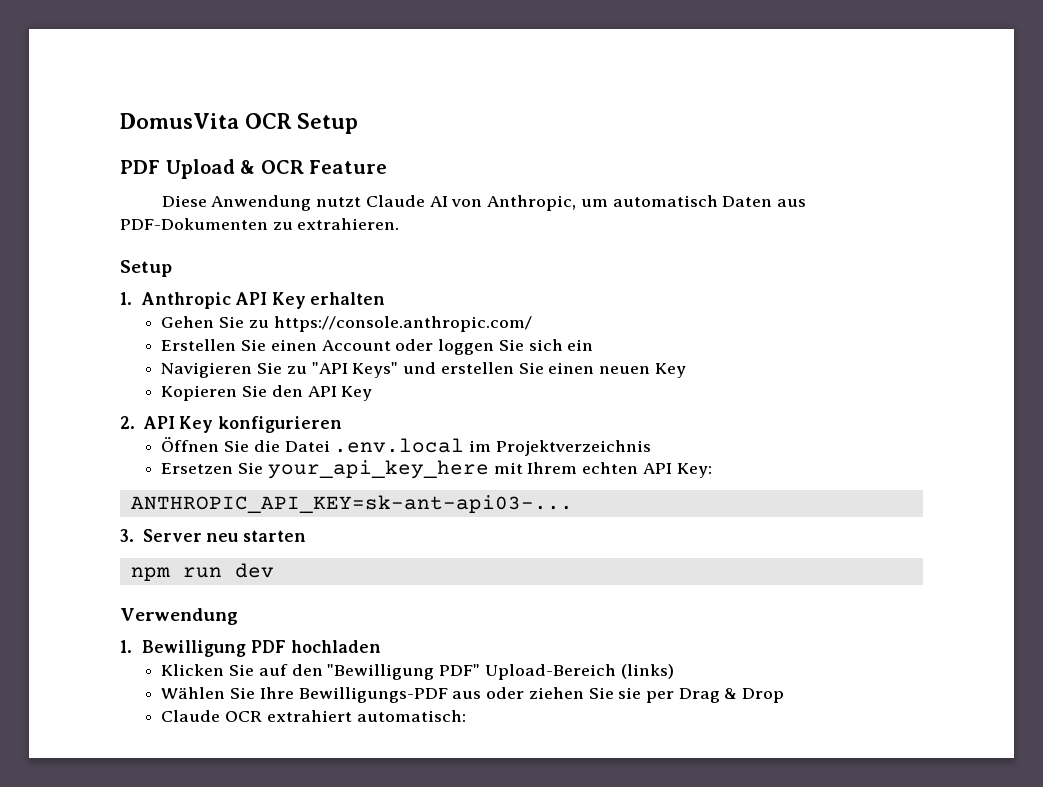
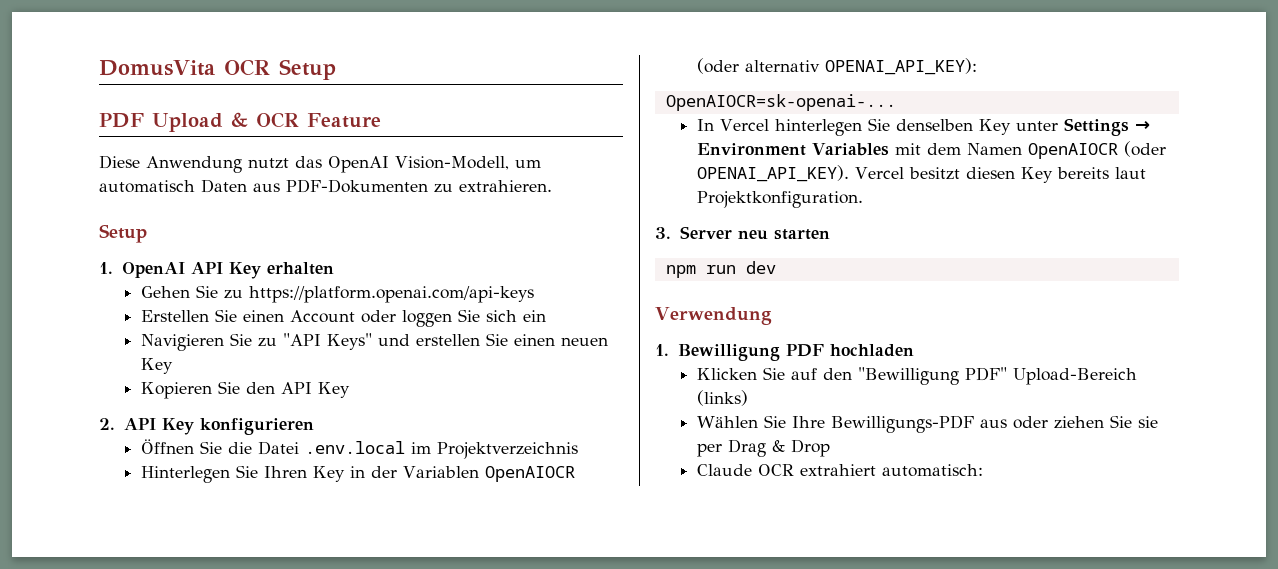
- Diese Anwendung nutzt Claude AI von Anthropic, um automatisch Daten aus PDF-Dokumenten zu extrahieren.
+ Diese Anwendung nutzt das OpenAI Vision-Modell, um automatisch Daten aus PDF-Dokumenten zu extrahieren.
- 1. Anthropic API Key erhalten
+ 1. OpenAI API Key erhalten
- Gehen Sie zu https://console.anthropic.com/
+ Gehen Sie zu https://platform.openai.com/api-keys
- Ersetzen Sie your_api_key_here mit Ihrem echten API Key:
- ANTHROPIC_API_KEY=sk-ant-api03-...
+ Hinterlegen Sie Ihren Key in der Variablen OpenAIOCR (oder alternativ OPENAI_API_KEY):
+ OpenAIOCR=sk-openai-...
+ In Vercel hinterlegen Sie denselben Key unter Settings → Environment Variables mit dem Namen OpenAIOCR (oder OPENAI_API_KEY). Vercel besitzt diesen Key bereits laut Projektkonfiguration.

